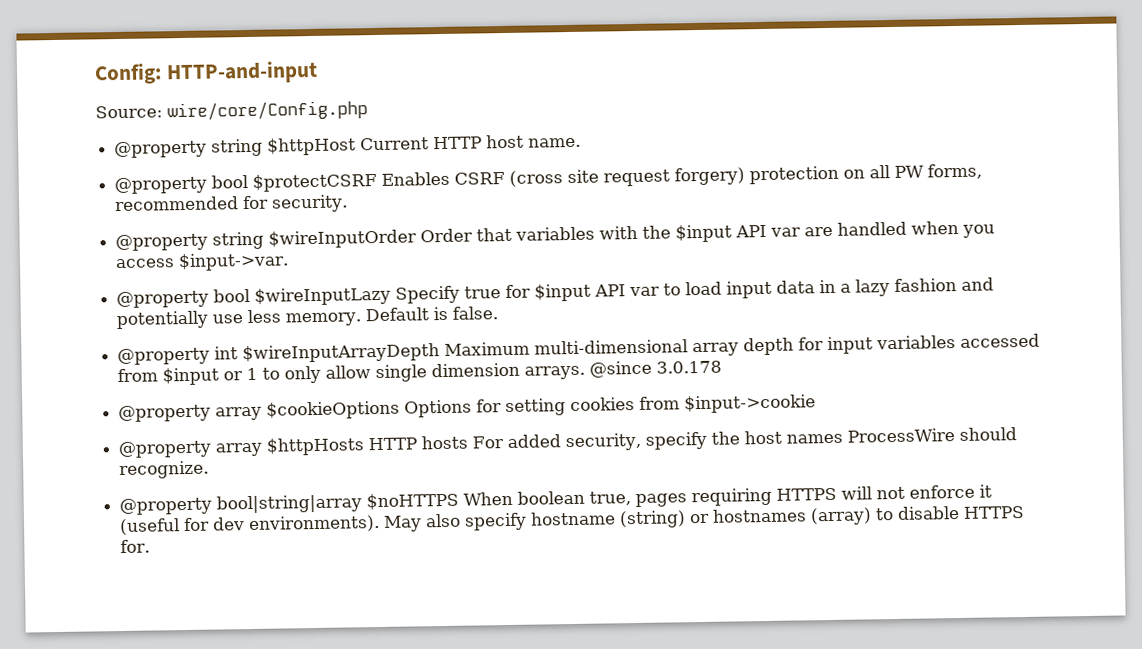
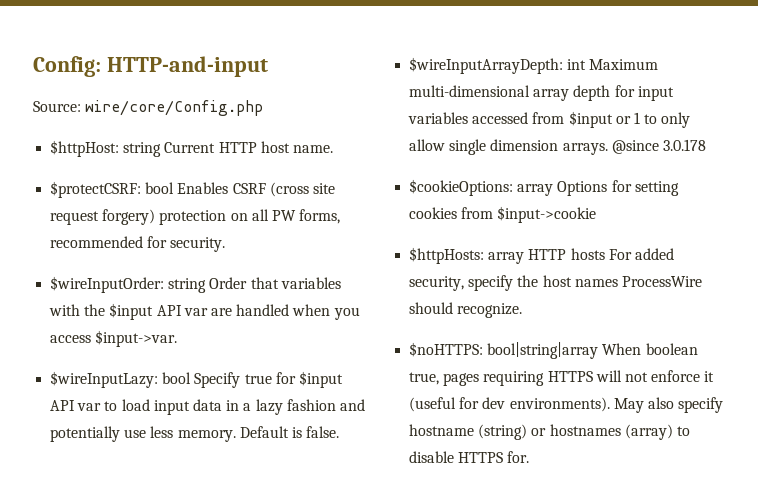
- @property string $httpHost Current HTTP host name.
+ $httpHost: string Current HTTP host name.
- @property bool $protectCSRF Enables CSRF (cross site request forgery) protection on all PW forms, recommended for security.
+ $protectCSRF: bool Enables CSRF (cross site request forgery) protection on all PW forms, recommended for security.
- @property string $wireInputOrder Order that variables with the $input API var are handled when you access $input->var.
+ $wireInputOrder: string Order that variables with the $input API var are handled when you access $input->var.
- @property bool $wireInputLazy Specify true for $input API var to load input data in a lazy fashion and potentially use less memory.
+ $wireInputLazy: bool Specify true for $input API var to load input data in a lazy fashion and potentially use less memory.
- @property int $wireInputArrayDepth Maximum multi-dimensional array depth for input variables accessed from $input or 1 to only allow single dimension arrays.
+ $wireInputArrayDepth: int Maximum multi-dimensional array depth for input variables accessed from $input or 1 to only allow single dimension arrays.
- @property array $cookieOptions Options for setting cookies from $input->cookie
+ $cookieOptions: array Options for setting cookies from $input->cookie
- @property array $httpHosts HTTP hosts For added security, specify the host names ProcessWire should recognize.
+ $httpHosts: array HTTP hosts For added security, specify the host names ProcessWire should recognize.
- @property bool|string|array $noHTTPS When boolean true, pages requiring HTTPS will not enforce it (useful for dev environments).
+ $noHTTPS: bool|string|array When boolean true, pages requiring HTTPS will not enforce it (useful for dev environments).

